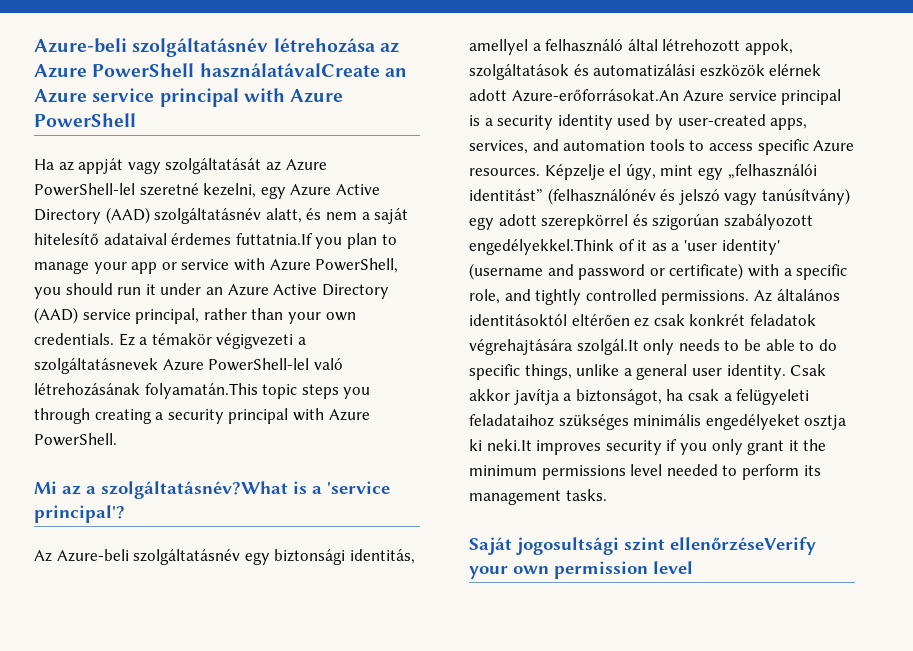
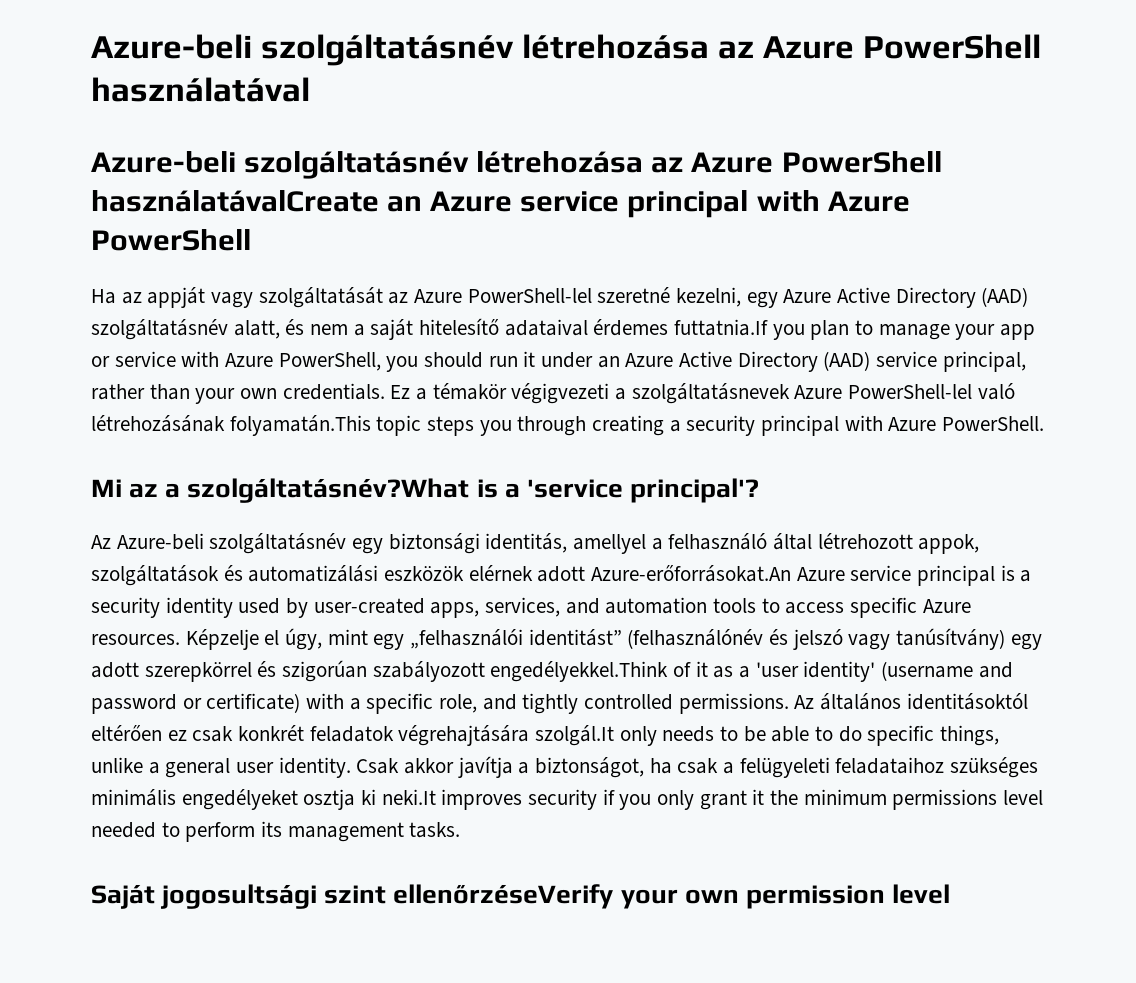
+ Azure-beli szolgáltatásnév létrehozása az Azure PowerShell használatával

